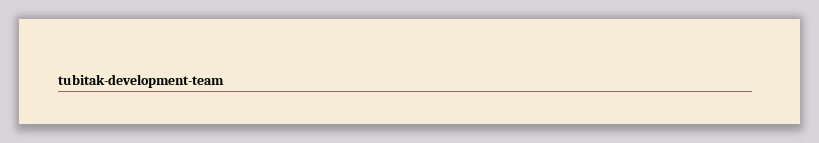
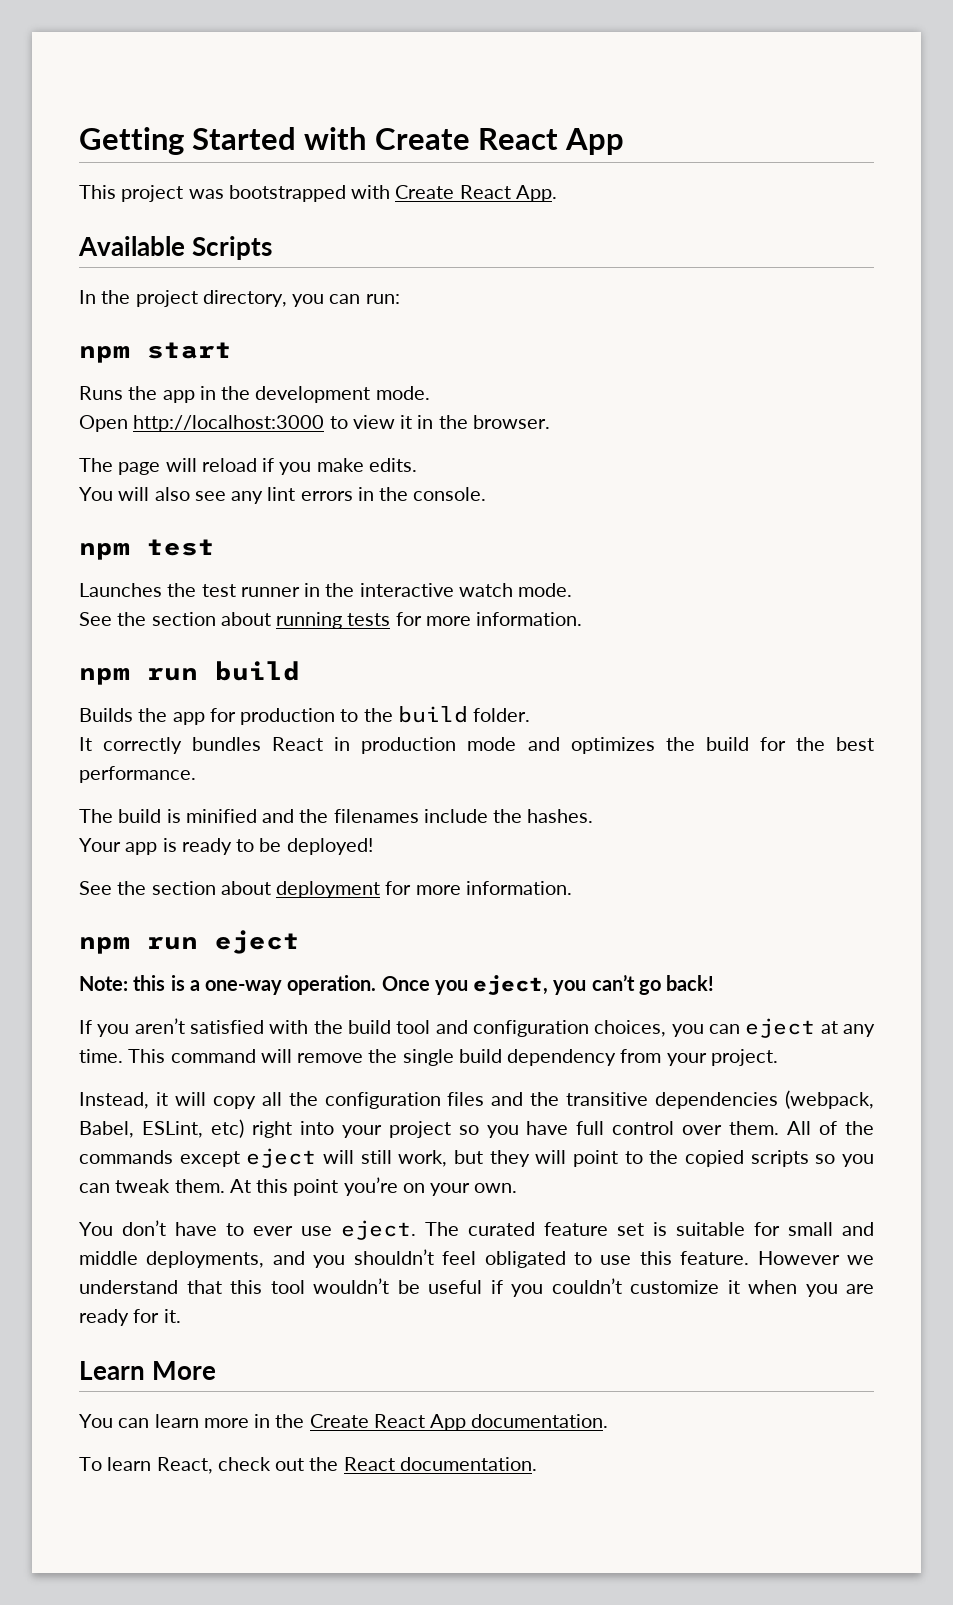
- tubitak-development-team
+ Getting Started with Create React App
+ This project was bootstrapped with Create React App.
+ Available Scripts
+ In the project directory, you can run:
+ npm start
+ Runs the app in the development mode.
+ Open http://localhost:3000 to view it in the browser.
+ The page will reload if you make edits.
+ You will also see any lint errors in the console.
+ npm test
+ Launches the test runner in the interactive watch mode.
+ See the section about running tests for more information.
+ npm run build
+ Builds the app for production to the build folder.
+ It correctly bundles React in production mode and optimizes the build for the best performance.
+ The build is minified and the filenames include the hashes.
+ Your app is ready to be deployed!
+ See the section about deployment for more information.
+ npm run eject
+ Note: this is a one-way operation. Once you eject, you can’t go back!
+ If you aren’t satisfied with the build tool and configuration choices, you can eject at any time. This command will remove the single build dependency from your project.
+ Instead, it will copy all the configuration files and the transitive dependencies (webpack, Babel, ESLint, etc) right into your project so you have full control over them. All of the commands except eject will still work, but they will point to the copied scripts so you can tweak them. At this point you’re on your own.
+ You don’t have to ever use eject. The curated feature set is suitable for small and middle deployments, and you shouldn’t feel obligated to use this feature. However we understand that this tool wouldn’t be useful if you couldn’t customize it when you are ready for it.
+ Learn More
+ You can learn more in the Create React App documentation.
+ To learn React, check out the React documentation.

